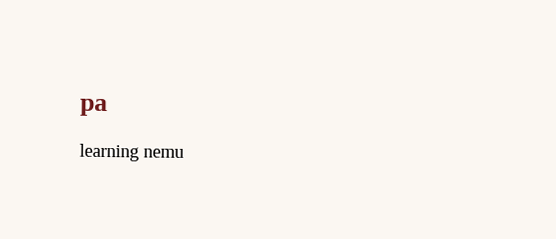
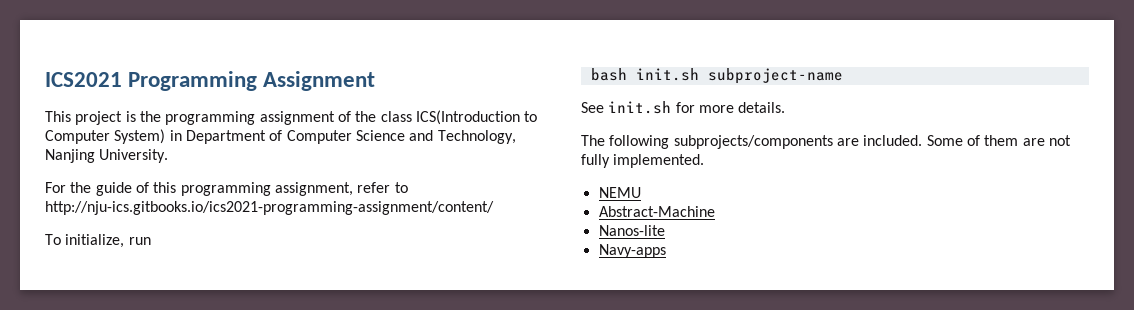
- pa
- learning nemu
+ ICS2021 Programming Assignment
+ This project is the programming assignment of the class ICS(Introduction to Computer System) in Department of Computer Science and Technology, Nanjing University.
+ For the guide of this programming assignment, refer to http://nju-ics.gitbooks.io/ics2021-programming-assignment/content/
+ To initialize, run
+ bash init.sh subproject-name
+ See init.sh for more details.
+ The following subprojects/components are included. Some of them are not fully implemented.
+ NEMU
+ Abstract-Machine
+ Nanos-lite
+ Navy-apps

